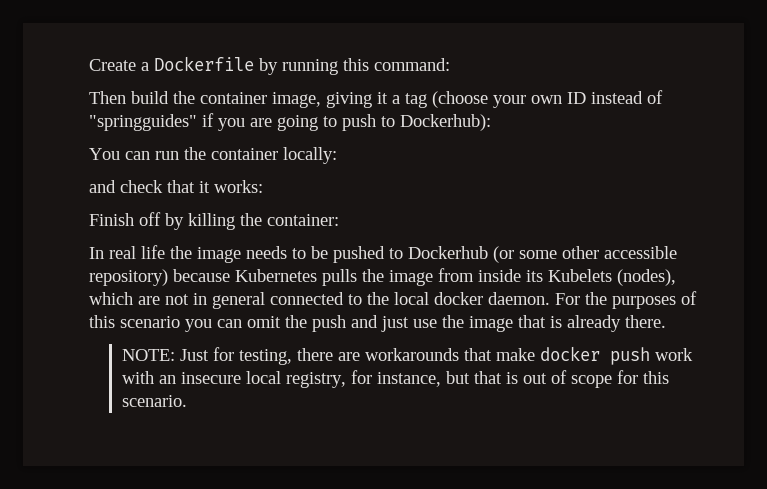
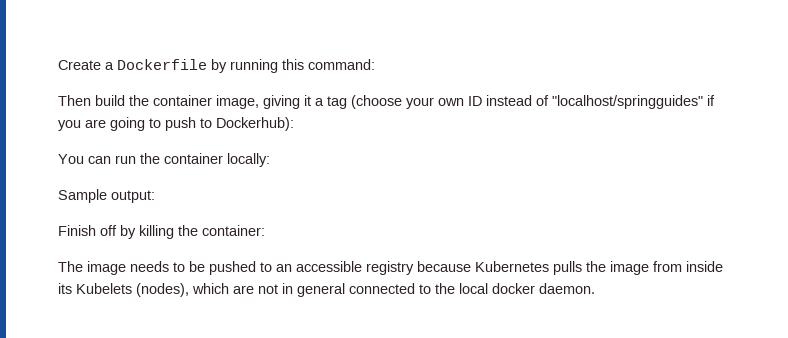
- Then build the container image, giving it a tag (choose your own ID instead of "springguides" if you are going to push to Dockerhub):
+ Then build the container image, giving it a tag (choose your own ID instead of "localhost/springguides" if you are going to push to Dockerhub):
- and check that it works:
+ Sample output:
- In real life the image needs to be pushed to Dockerhub (or some other accessible repository) because Kubernetes pulls the image from inside its Kubelets (nodes), which are not in general connected to the local docker daemon. For the purposes of this scenario you can omit the push and just use the image that is already there.
- NOTE: Just for testing, there are workarounds that make docker push work with an insecure local registry, for instance, but that is out of scope for this scenario.
+ The image needs to be pushed to an accessible registry because Kubernetes pulls the image from inside its Kubelets (nodes), which are not in general connected to the local docker daemon.

